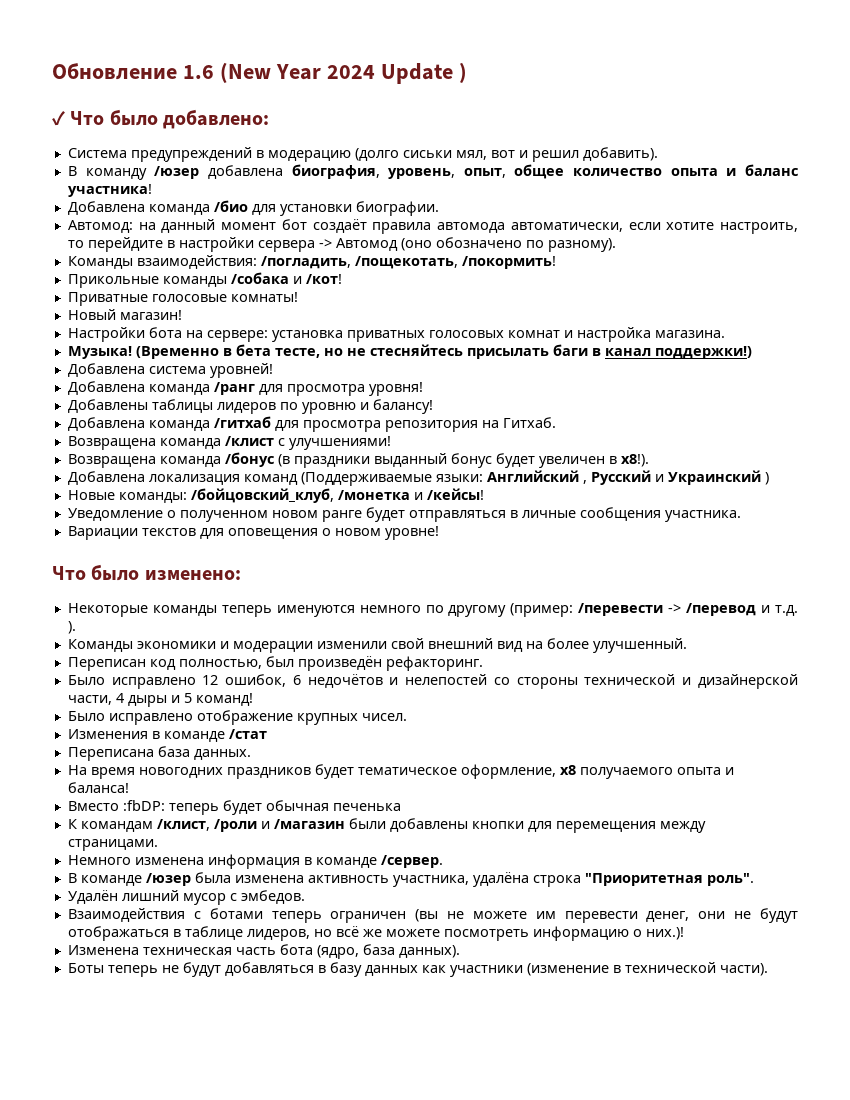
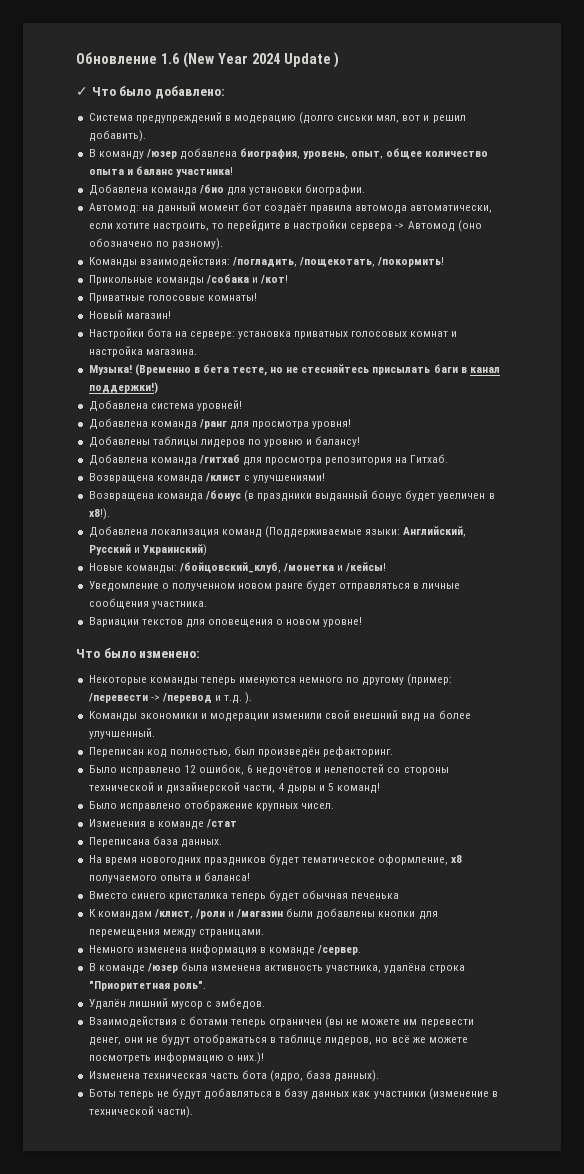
- Добавлена локализация команд (Поддерживаемые языки: Английский , Русский и Украинский )
+ Добавлена локализация команд (Поддерживаемые языки: Английский, Русский и Украинский)
- Вместо :fbDP: теперь будет обычная печенька
+ Вместо синего кристалика теперь будет обычная печенька

